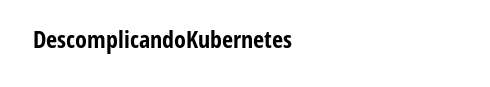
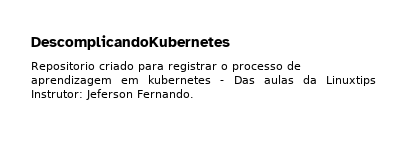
+ Repositorio criado para registrar o processo de aprendizagem em kubernetes - Das aulas da Linuxtips Instrutor: Jeferson Fernando.

